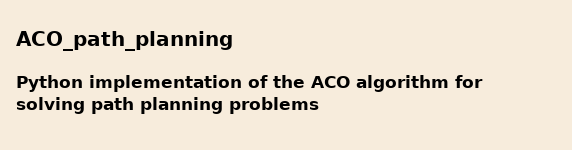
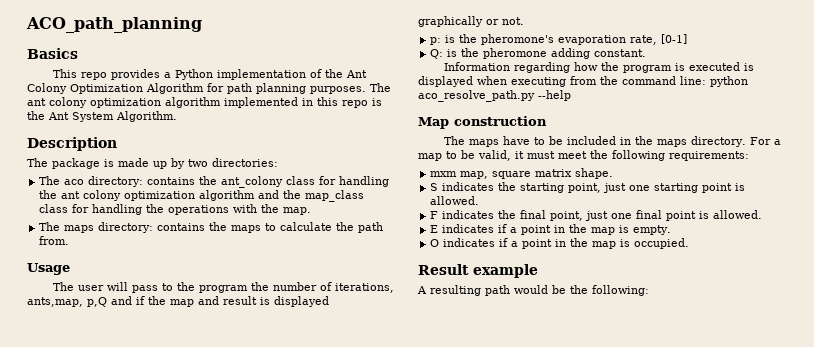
- Python implementation of the ACO algorithm for solving path planning problems
+ Basics
+ This repo provides a Python implementation of the Ant Colony Optimization Algorithm for path planning purposes. The ant colony optimization algorithm implemented in this repo is the Ant System Algorithm.
+ Description
+ The package is made up by two directories:
+ The aco directory: contains the ant_colony class for handling the ant colony optimization algorithm and the map_class class for handling the operations with the map.
+ The maps directory: contains the maps to calculate the path from.
+ Usage
+ The user will pass to the program the number of iterations, ants,map, p,Q and if the map and result is displayed graphically or not.
+ p: is the pheromone's evaporation rate, [0-1]
+ Q: is the pheromone adding constant.
+ Information regarding how the program is executed is displayed when executing from the command line: python aco_resolve_path.py --help
+ Map construction
+ The maps have to be included in the maps directory. For a map to be valid, it must meet the following requirements:
+ mxm map, square matrix shape.
+ S indicates the starting point, just one starting point is allowed.
+ F indicates the final point, just one final point is allowed.
+ E indicates if a point in the map is empty.
+ O indicates if a point in the map is occupied.
+ Result example
+ A resulting path would be the following:

